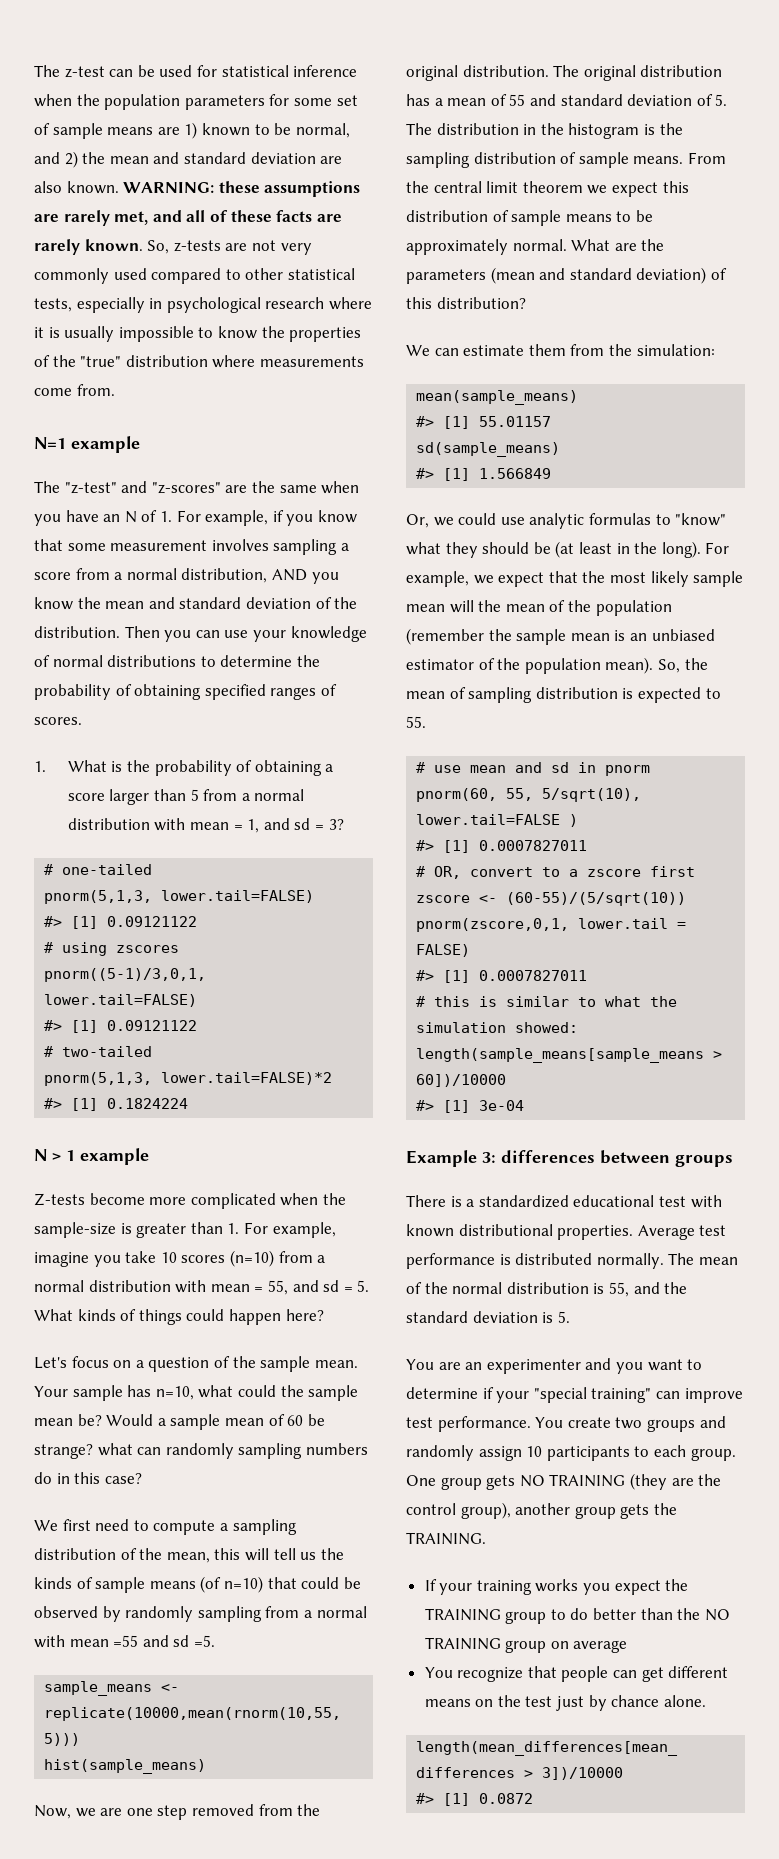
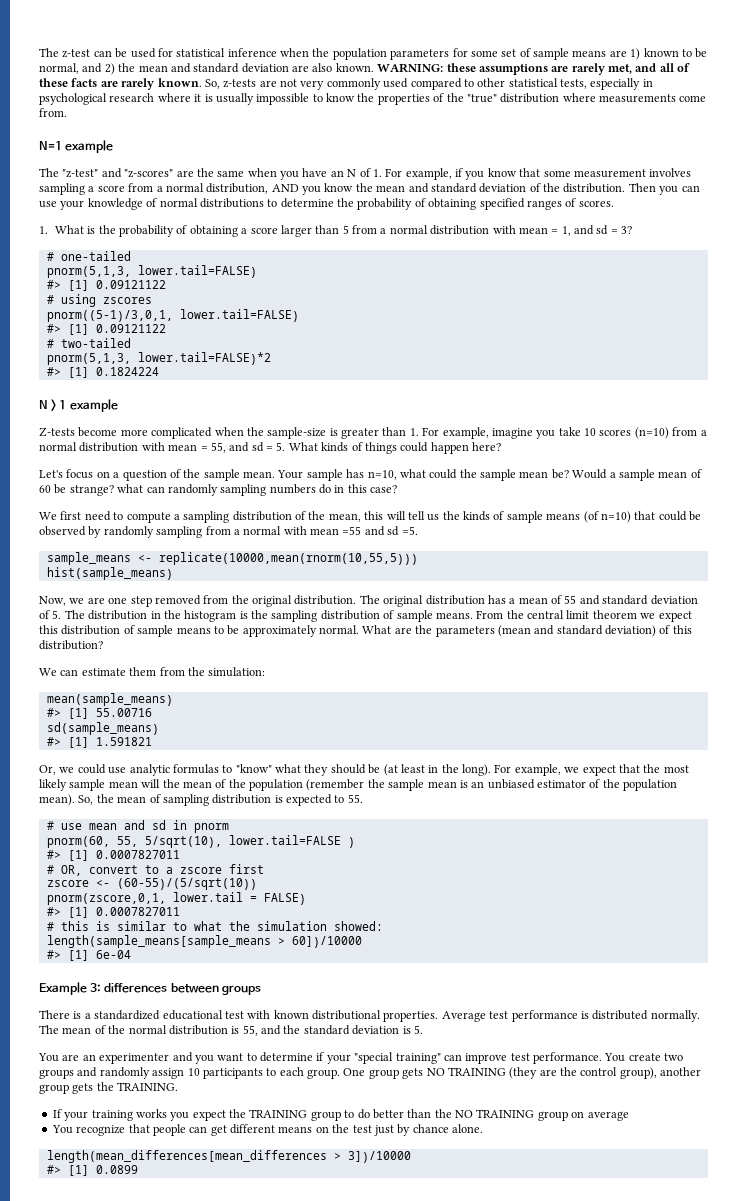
- #> [1] 55.01157
+ #> [1] 55.00716
- #> [1] 1.566849
+ #> [1] 1.591821
- #> [1] 3e-04
+ #> [1] 6e-04
- #> [1] 0.0872
+ #> [1] 0.0899

